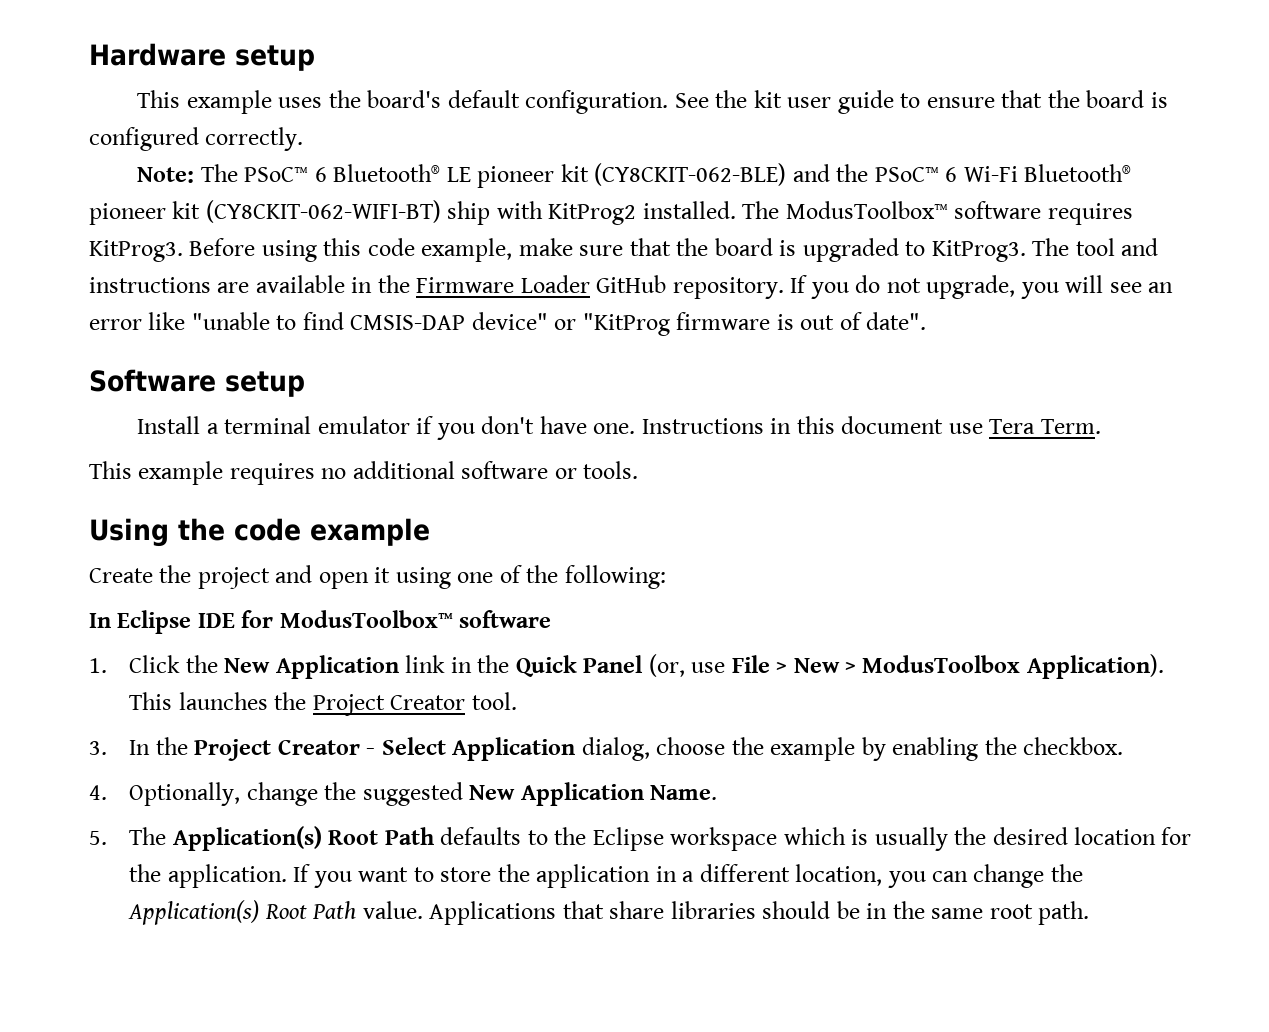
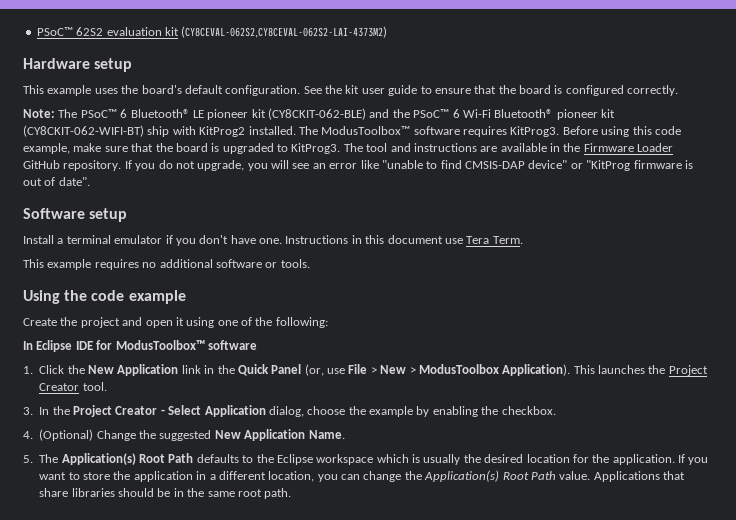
+ PSoC™ 62S2 evaluation kit (CY8CEVAL-062S2,CY8CEVAL-062S2-LAI-4373M2)
- 4. Optionally, change the suggested New Application Name.
+ 4. (Optional) Change the suggested New Application Name.

